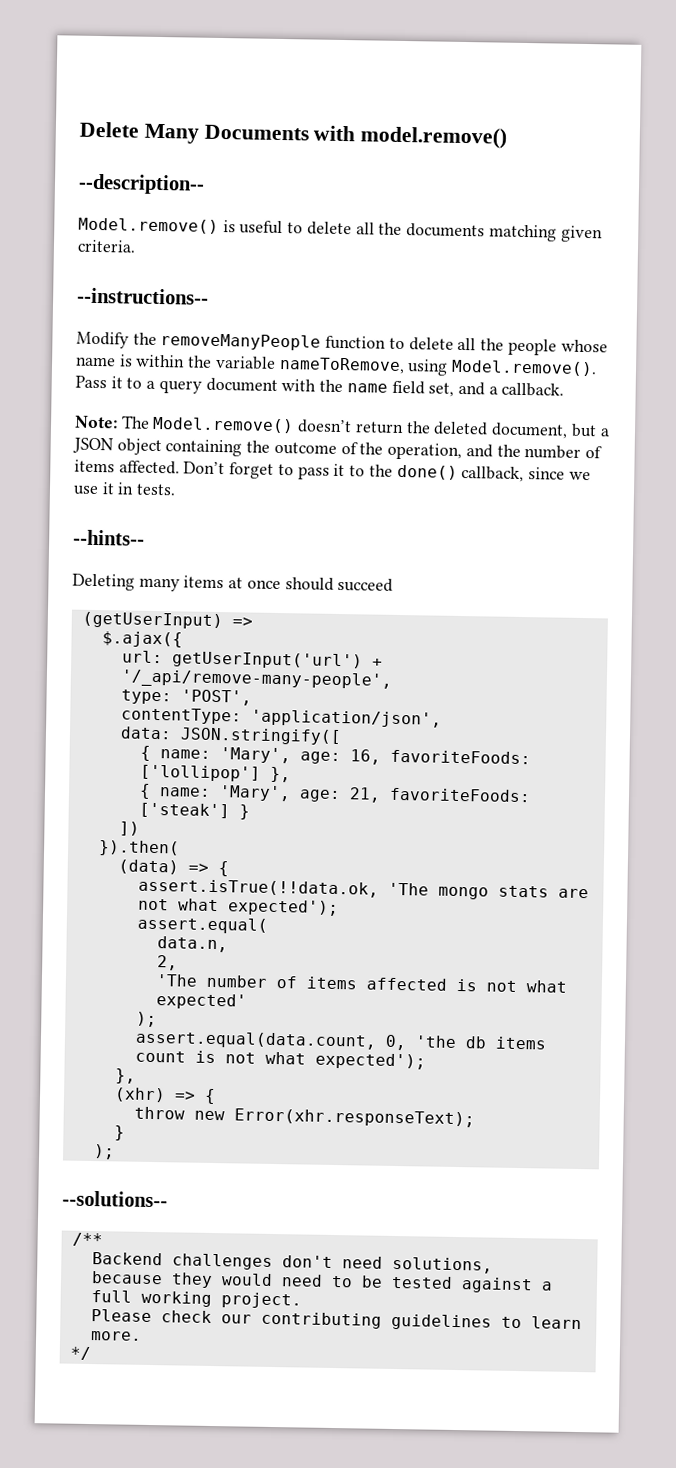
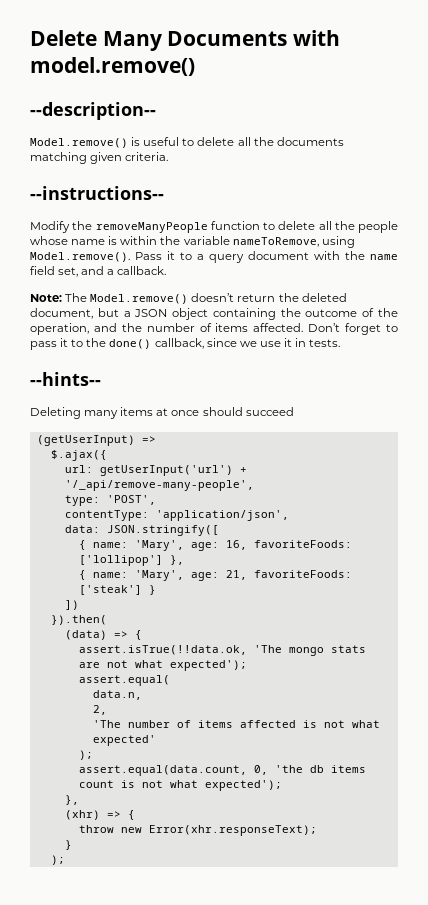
- --solutions--
- /**
- Backend challenges don't need solutions,
- because they would need to be tested against a full working project.
- Please check our contributing guidelines to learn more.
- */

